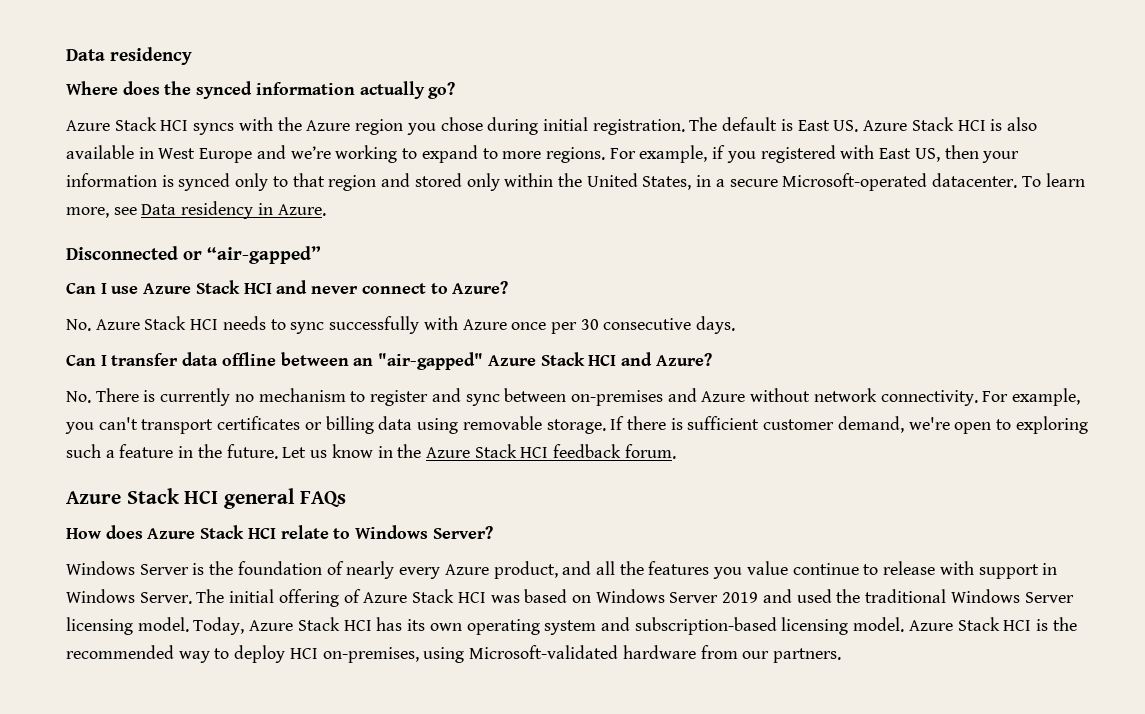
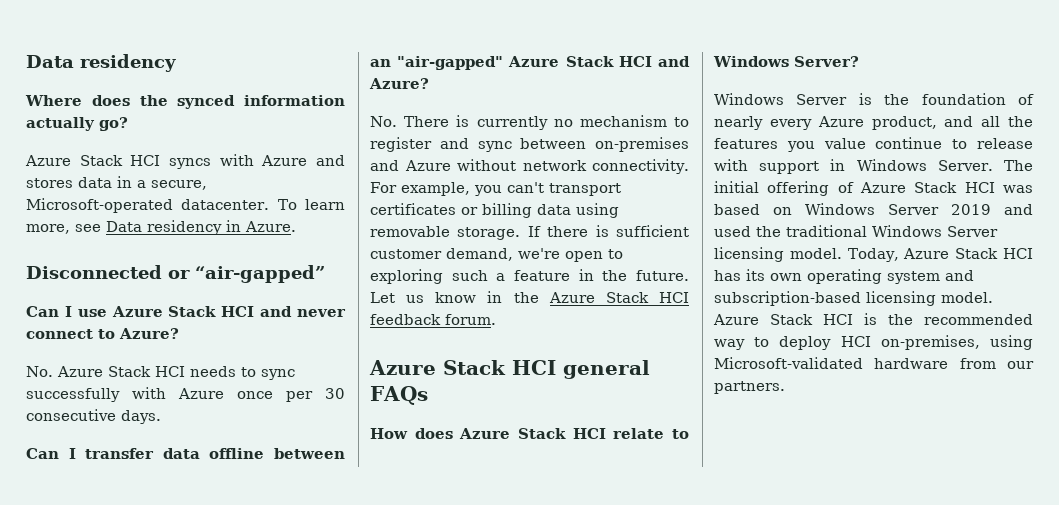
- Azure Stack HCI syncs with the Azure region you chose during initial registration. The default is East US. Azure Stack HCI is also available in West Europe and we’re working to expand to more regions. For example, if you registered with East US, then your information is synced only to that region and stored only within the United States, in a secure Microsoft-operated datacenter.
+ Azure Stack HCI syncs with Azure and stores data in a secure, Microsoft-operated datacenter.

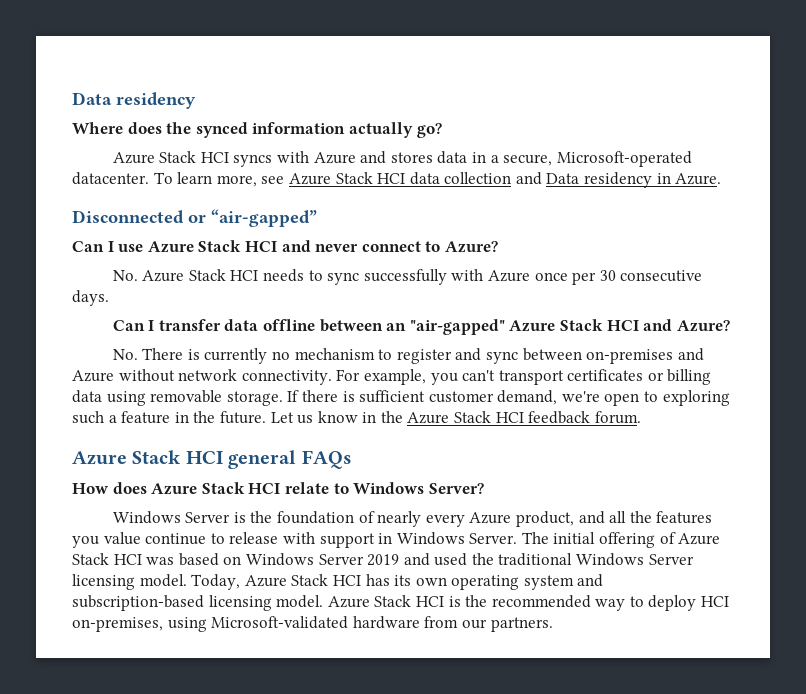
- To learn more, see Data residency in Azure.
+ To learn more, see Azure Stack HCI data collection and Data residency in Azure.

